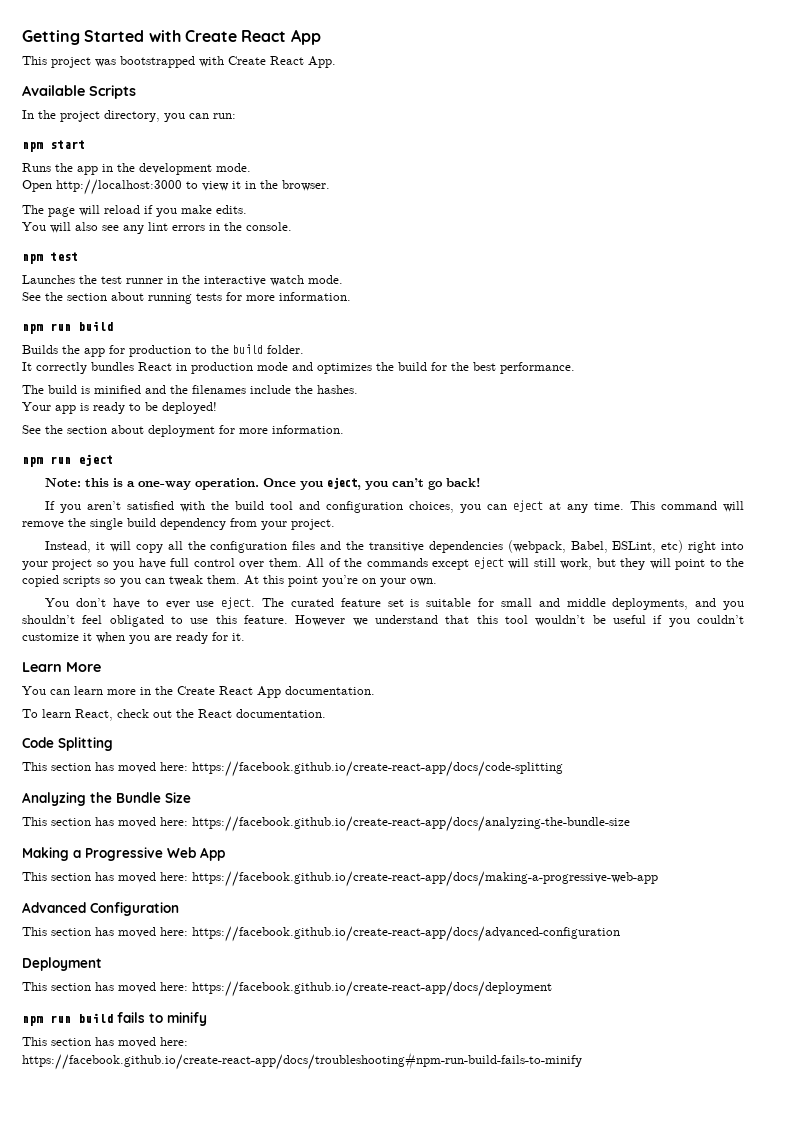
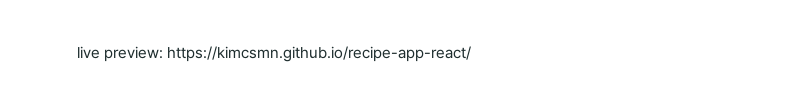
- Getting Started with Create React App
- This project was bootstrapped with Create React App.
- Available Scripts
- In the project directory, you can run:
- npm start
- Runs the app in the development mode.
- Open http://localhost:3000 to view it in the browser.
- The page will reload if you make edits.
- You will also see any lint errors in the console.
- npm test
- Launches the test runner in the interactive watch mode.
- See the section about running tests for more information.
- npm run build
- Builds the app for production to the build folder.
- It correctly bundles React in production mode and optimizes the build for the best performance.
- The build is minified and the filenames include the hashes.
- Your app is ready to be deployed!
- See the section about deployment for more information.
- npm run eject
- Note: this is a one-way operation. Once you eject, you can’t go back!
- If you aren’t satisfied with the build tool and configuration choices, you can eject at any time. This command will remove the single build dependency from your project.
- Instead, it will copy all the configuration files and the transitive dependencies (webpack, Babel, ESLint, etc) right into your project so you have full control over them. All of the commands except eject will still work, but they will point to the copied scripts so you can tweak them. At this point you’re on your own.
- You don’t have to ever use eject. The curated feature set is suitable for small and middle deployments, and you shouldn’t feel obligated to use this feature. However we understand that this tool wouldn’t be useful if you couldn’t customize it when you are ready for it.
- Learn More
- You can learn more in the Create React App documentation.
- To learn React, check out the React documentation.
- Code Splitting
- This section has moved here: https://facebook.github.io/create-react-app/docs/code-splitting
- Analyzing the Bundle Size
- This section has moved here: https://facebook.github.io/create-react-app/docs/analyzing-the-bundle-size
- Making a Progressive Web App
- This section has moved here: https://facebook.github.io/create-react-app/docs/making-a-progressive-web-app
- Advanced Configuration
- This section has moved here: https://facebook.github.io/create-react-app/docs/advanced-configuration
- Deployment
- This section has moved here: https://facebook.github.io/create-react-app/docs/deployment
- npm run build fails to minify
- This section has moved here: https://facebook.github.io/create-react-app/docs/troubleshooting#npm-run-build-fails-to-minify
+ live preview: https://kimcsmn.github.io/recipe-app-react/

